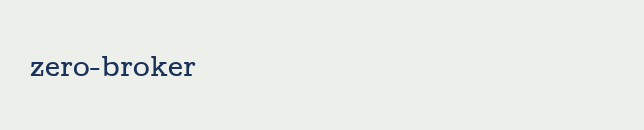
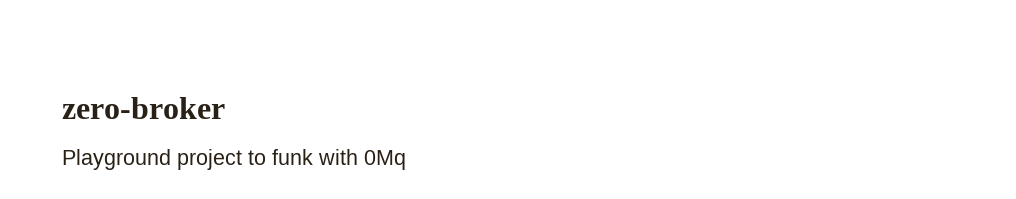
+ Playground project to funk with 0Mq

